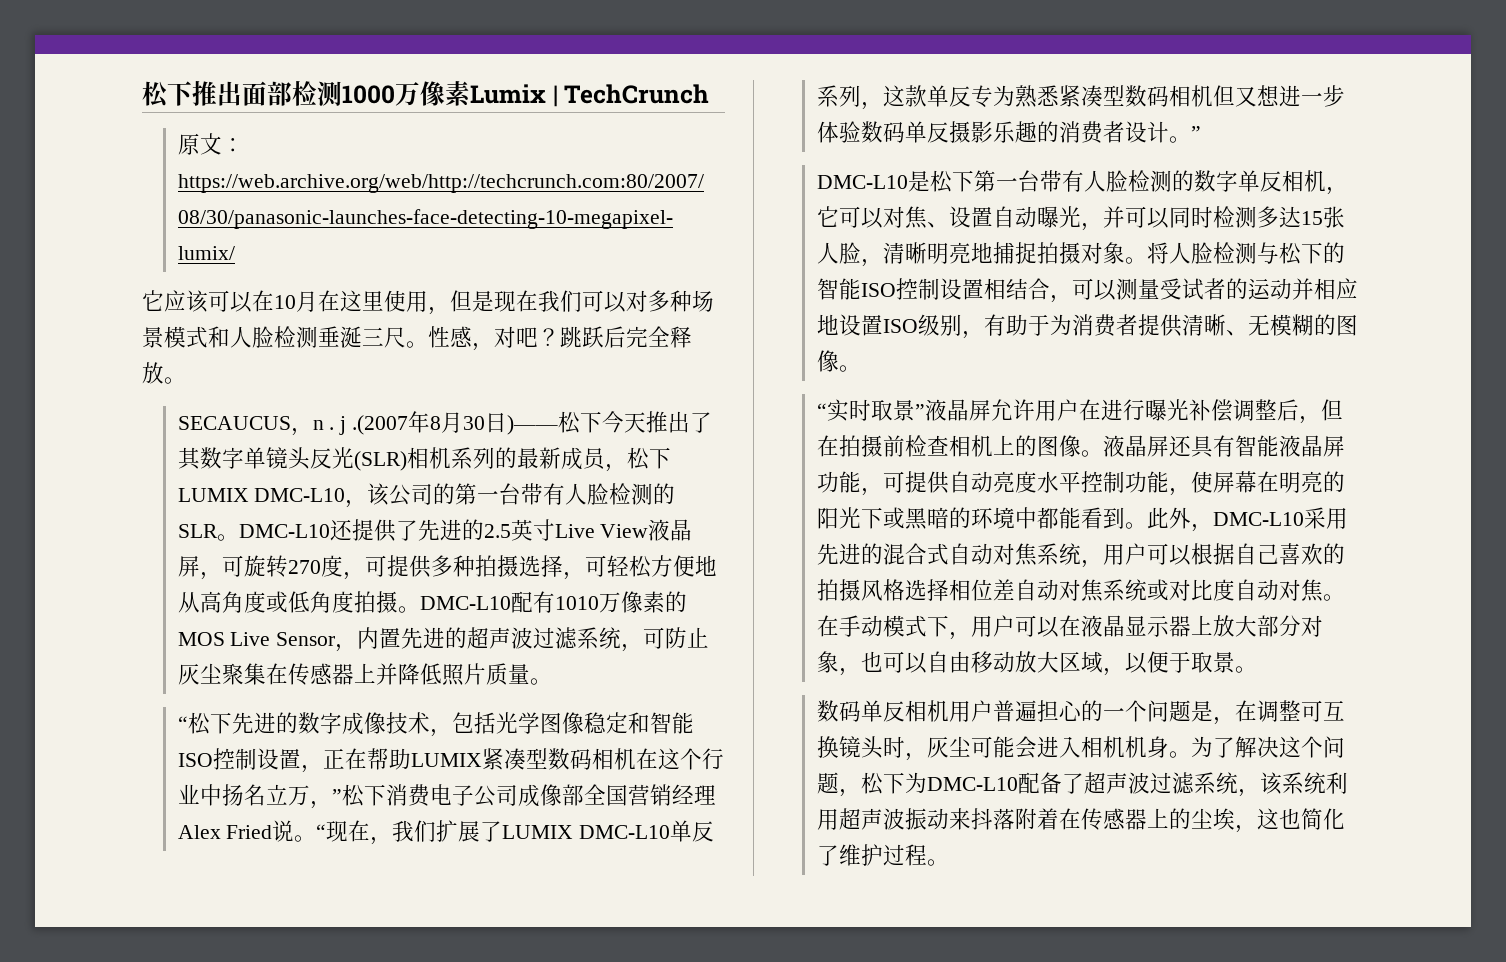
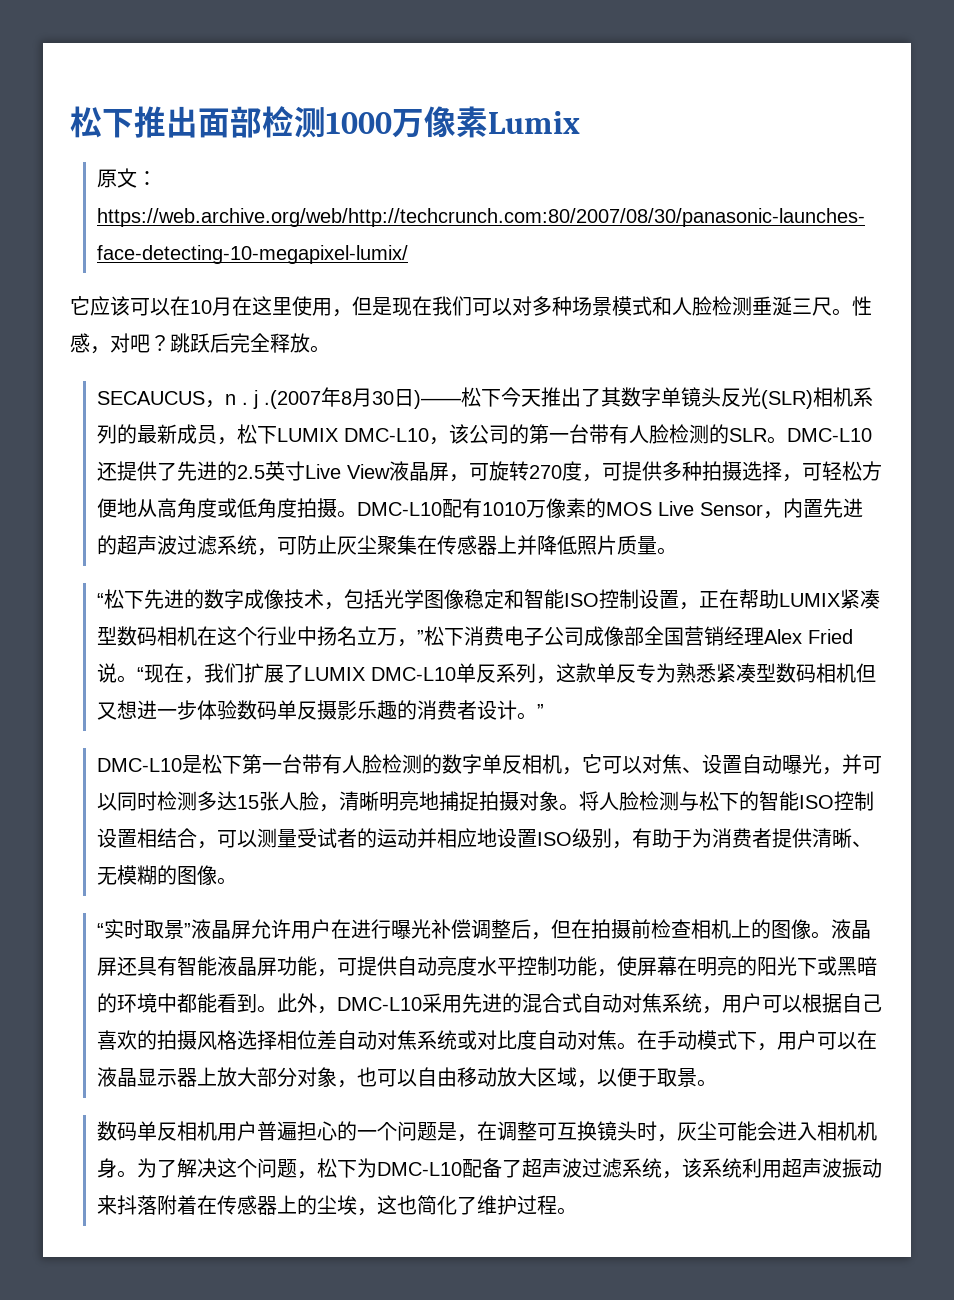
- 松下推出面部检测1000万像素Lumix | TechCrunch
+ 松下推出面部检测1000万像素Lumix

